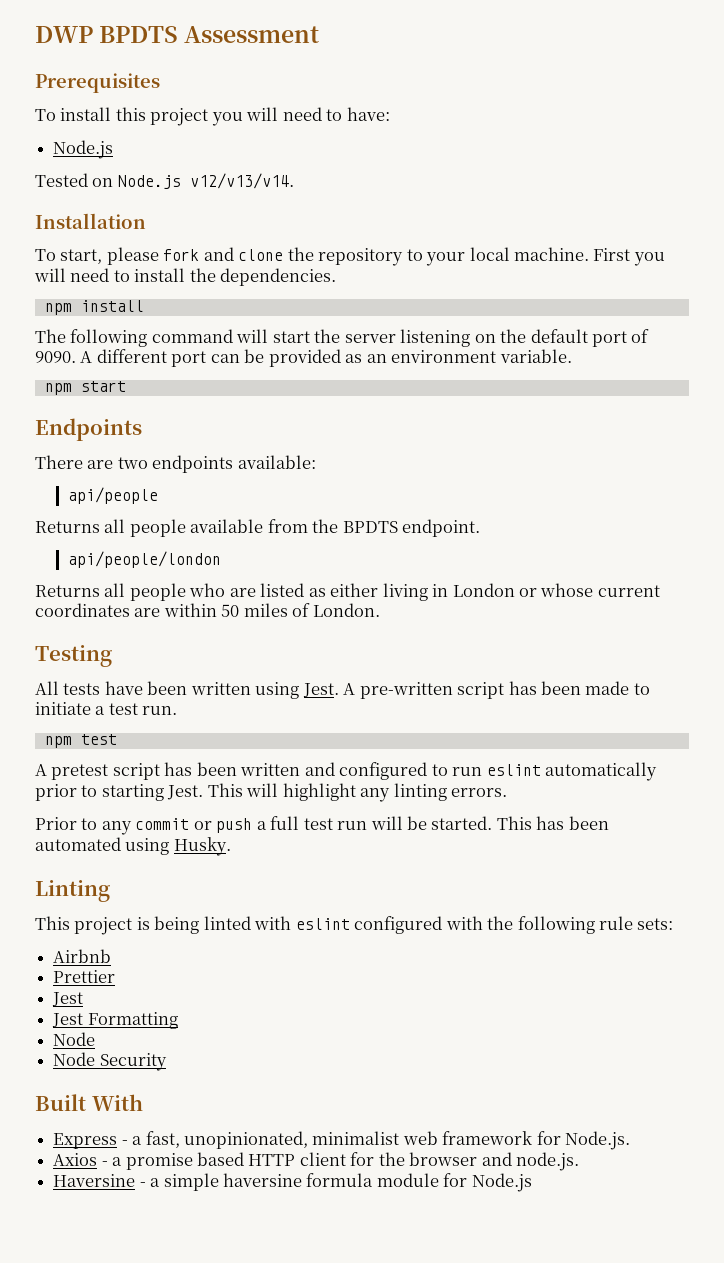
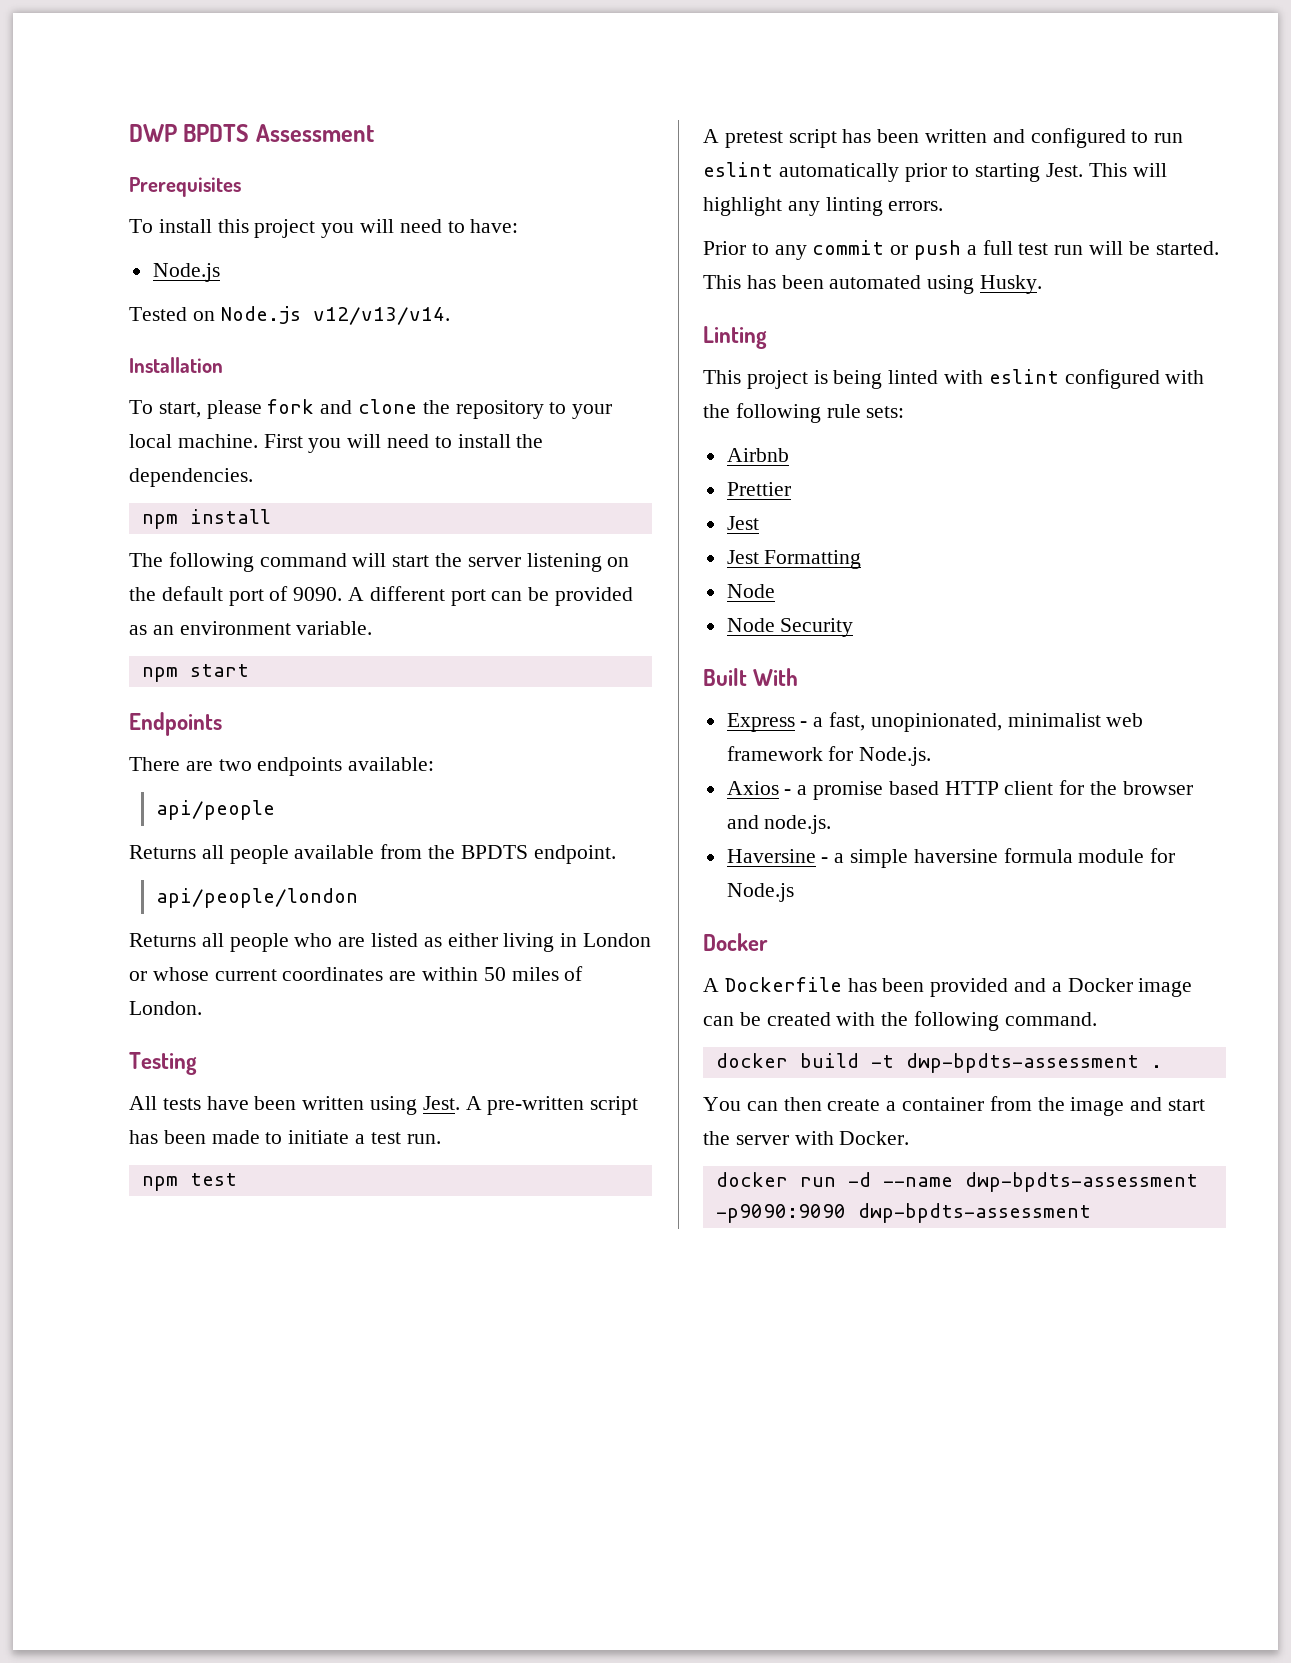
  Haversine - a simple haversine formula module for Node.js
+ Docker
+ A Dockerfile has been provided and a Docker image can be created with the following command.
+ docker build -t dwp-bpdts-assessment .
+ You can then create a container from the image and start the server with Docker.
+ docker run -d --name dwp-bpdts-assessment -p9090:9090 dwp-bpdts-assessment

